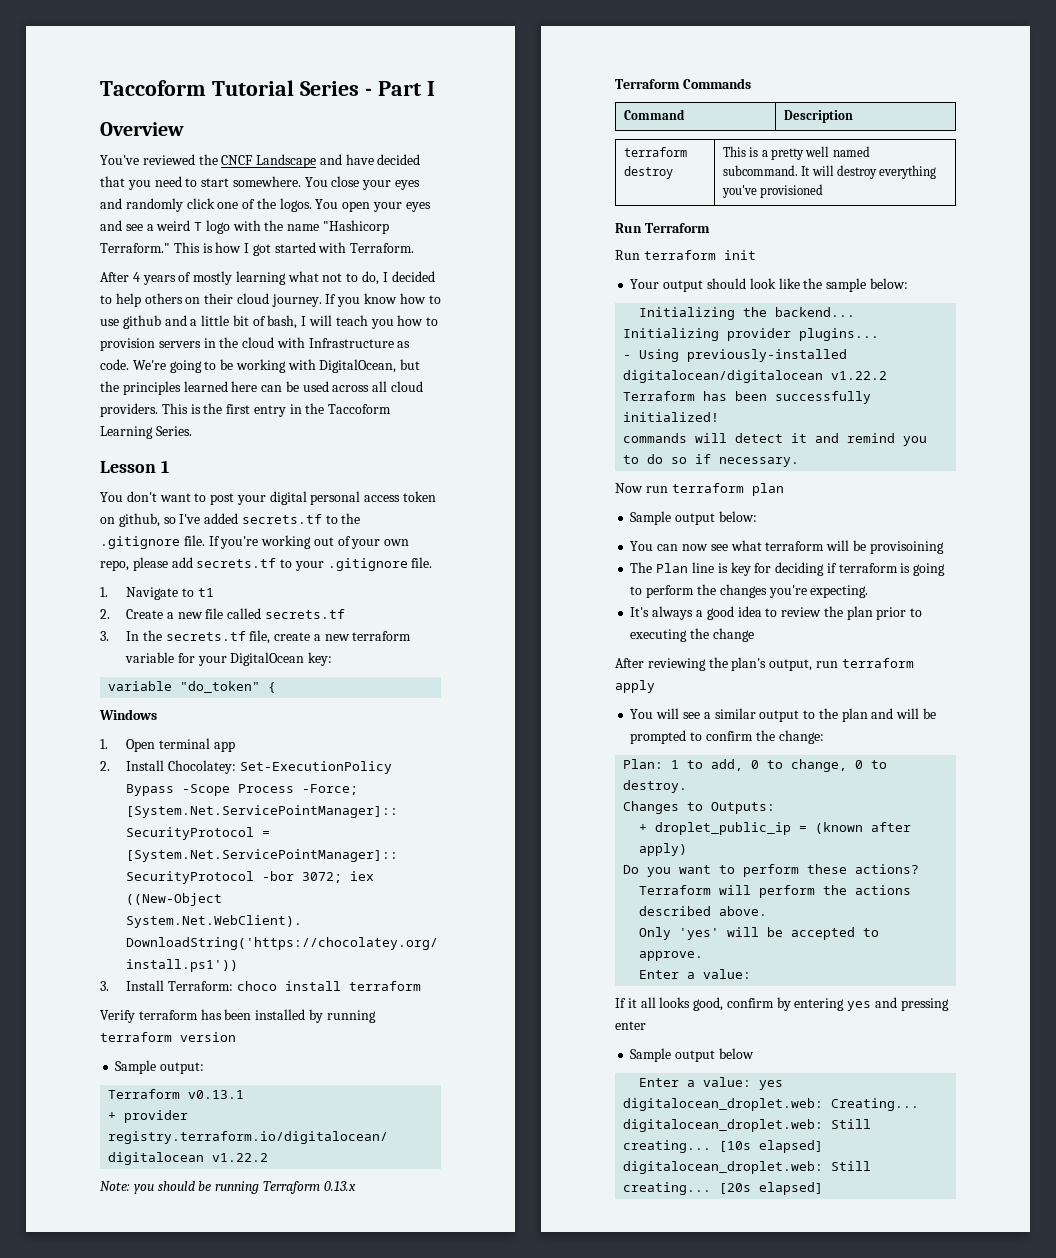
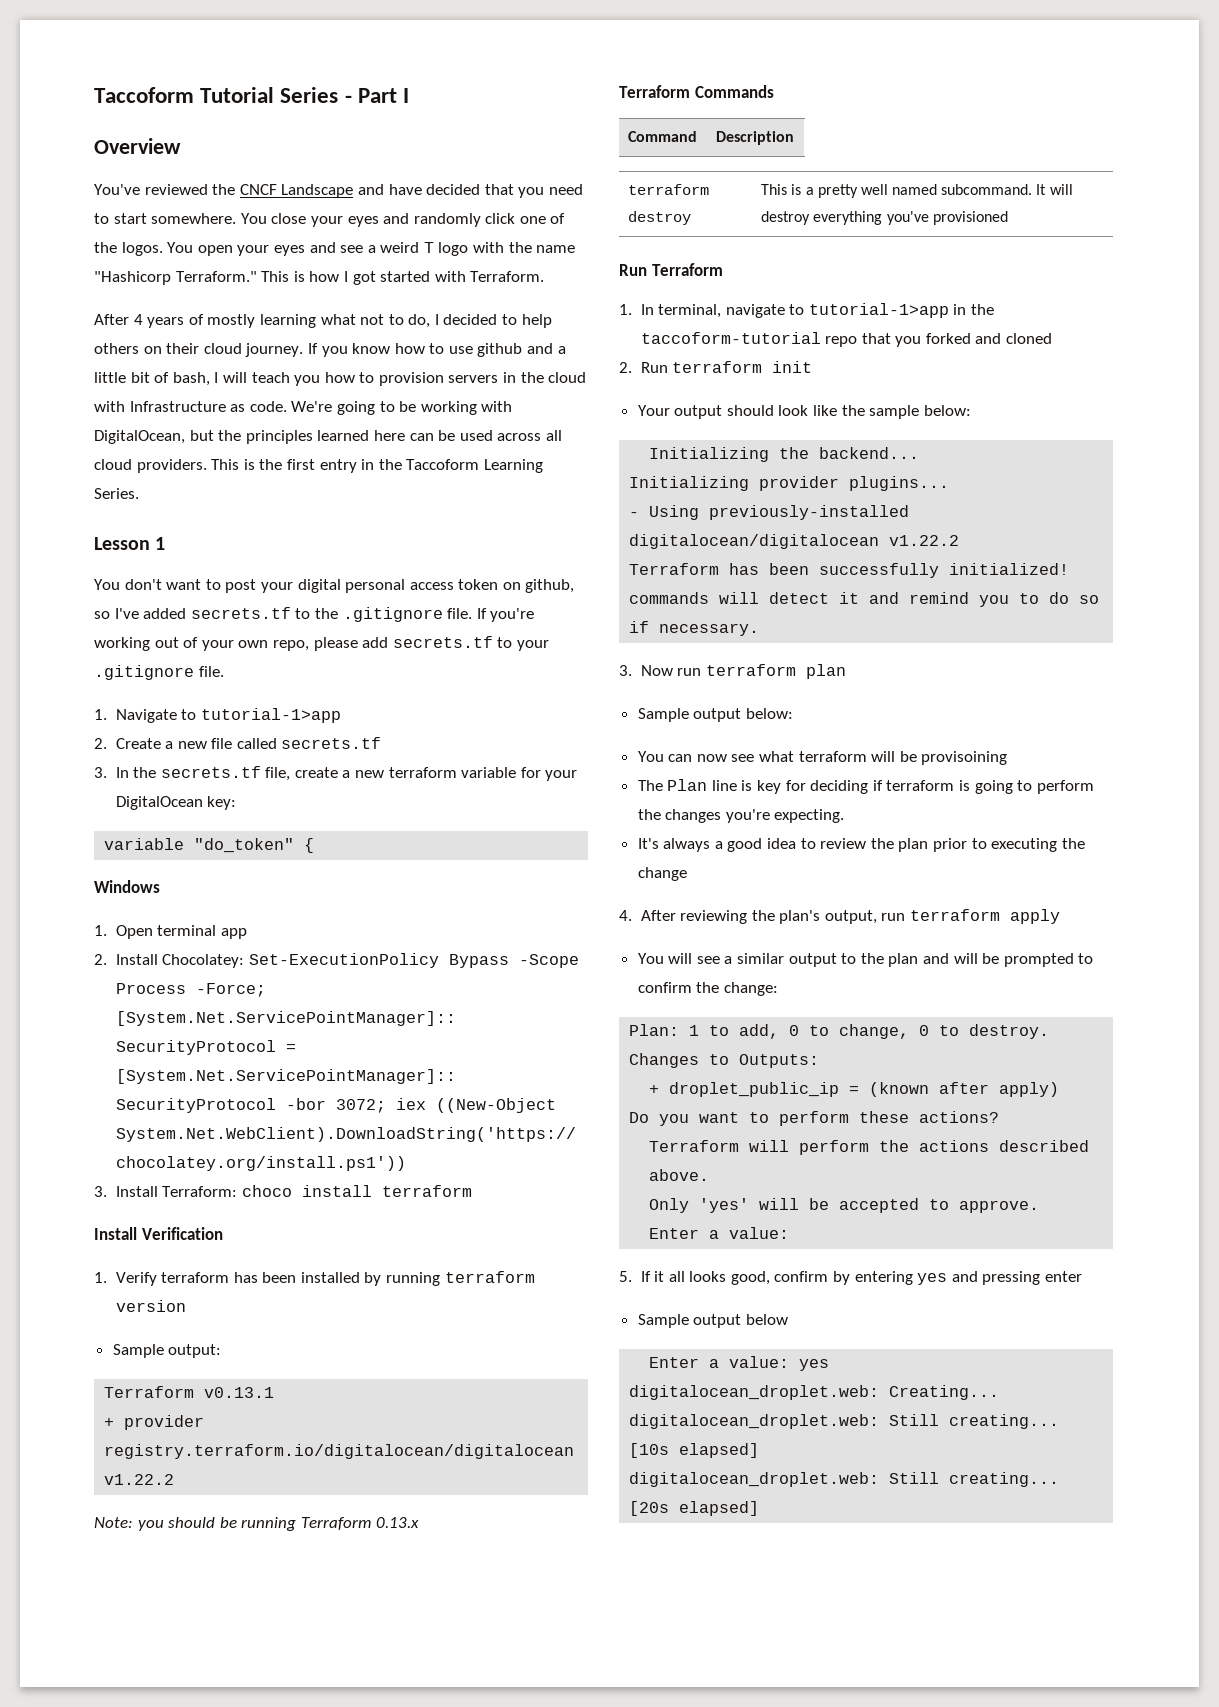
- 1. Navigate to t1
+ 1. Navigate to tutorial-1>app
- Verify terraform has been installed by running terraform version
+ Install Verification
+ 1. Verify terraform has been installed by running terraform version
- Run terraform init
+ 1. In terminal, navigate to tutorial-1>app in the taccoform-tutorial repo that you forked and cloned
+ 2. Run terraform init
- Now run terraform plan
+ 3. Now run terraform plan
- After reviewing the plan's output, run terraform apply
+ 4. After reviewing the plan's output, run terraform apply
- If it all looks good, confirm by entering yes and pressing enter
+ 5. If it all looks good, confirm by entering yes and pressing enter

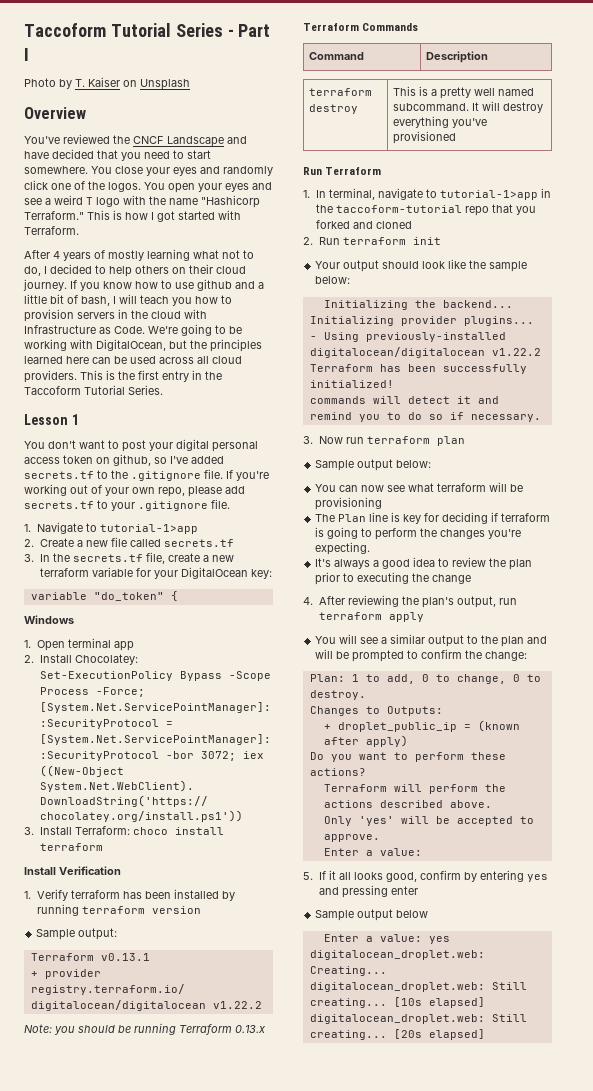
+ Photo by T. Kaiser on Unsplash
- If you know how to use github and a little bit of bash, I will teach you how to provision servers in the cloud with Infrastructure as code.
+ If you know how to use github and a little bit of bash, I will teach you how to provision servers in the cloud with Infrastructure as Code.
- This is the first entry in the Taccoform Learning Series.
+ This is the first entry in the Taccoform Tutorial Series.
- You can now see what terraform will be provisoining
+ You can now see what terraform will be provisioning

